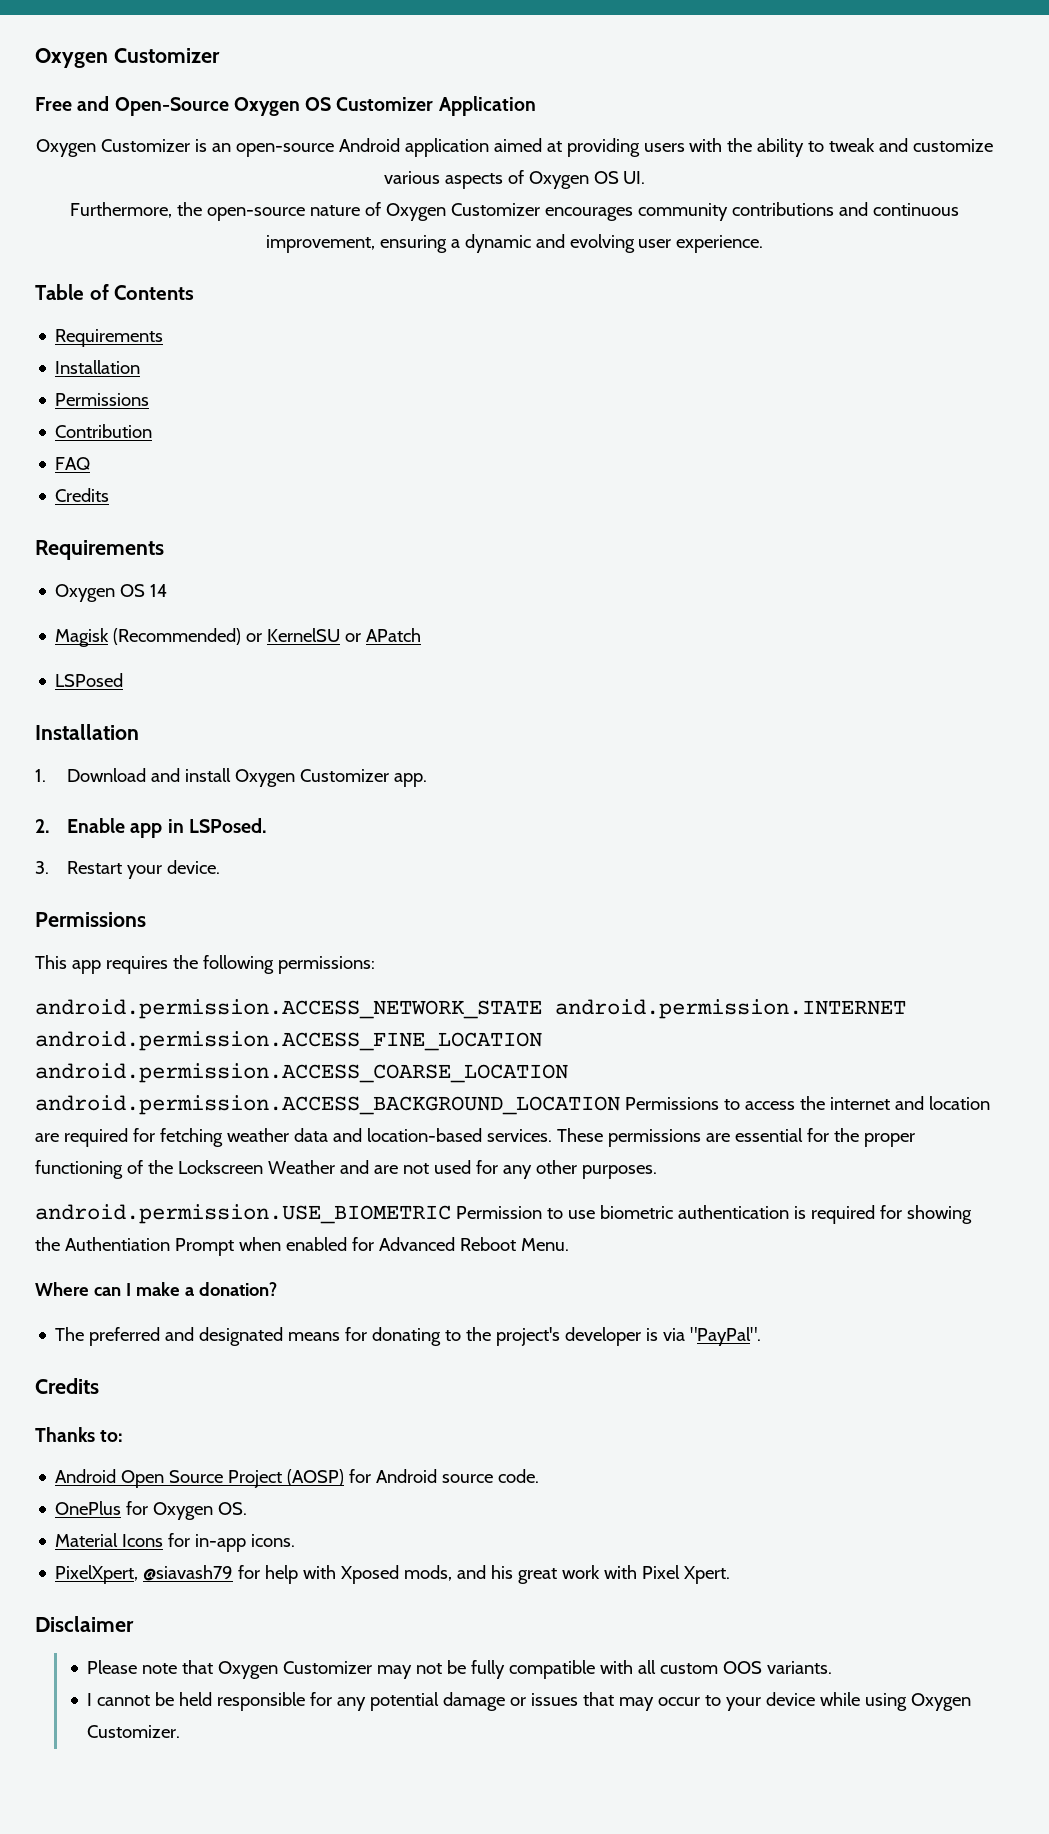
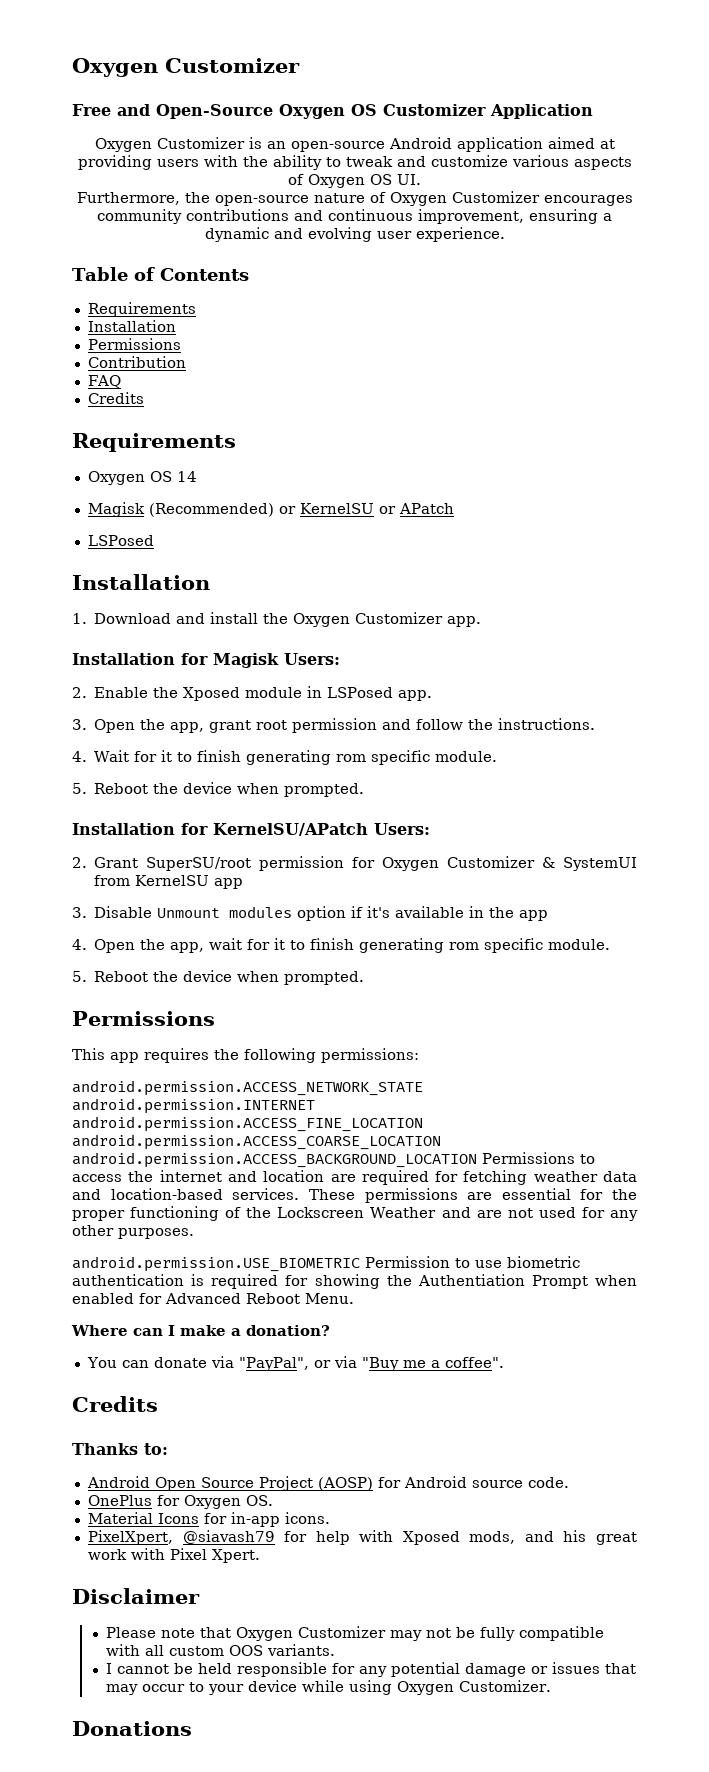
- 1. Download and install Oxygen Customizer app.
+ 1. Download and install the Oxygen Customizer app.
- 2. Enable app in LSPosed.
- 3. Restart your device.
+ Installation for Magisk Users:
+ 2. Enable the Xposed module in LSPosed app.
+ 3. Open the app, grant root permission and follow the instructions.
+ 4. Wait for it to finish generating rom specific module.
+ 5. Reboot the device when prompted.
+ Installation for KernelSU/APatch Users:
+ 2. Grant SuperSU/root permission for Oxygen Customizer & SystemUI from KernelSU app
+ 3. Disable Unmount modules option if it's available in the app
+ 4. Open the app, wait for it to finish generating rom specific module.
+ 5. Reboot the device when prompted.
- The preferred and designated means for donating to the project's developer is via "PayPal".
+ You can donate via "PayPal", or via "Buy me a coffee".
+ Donations

